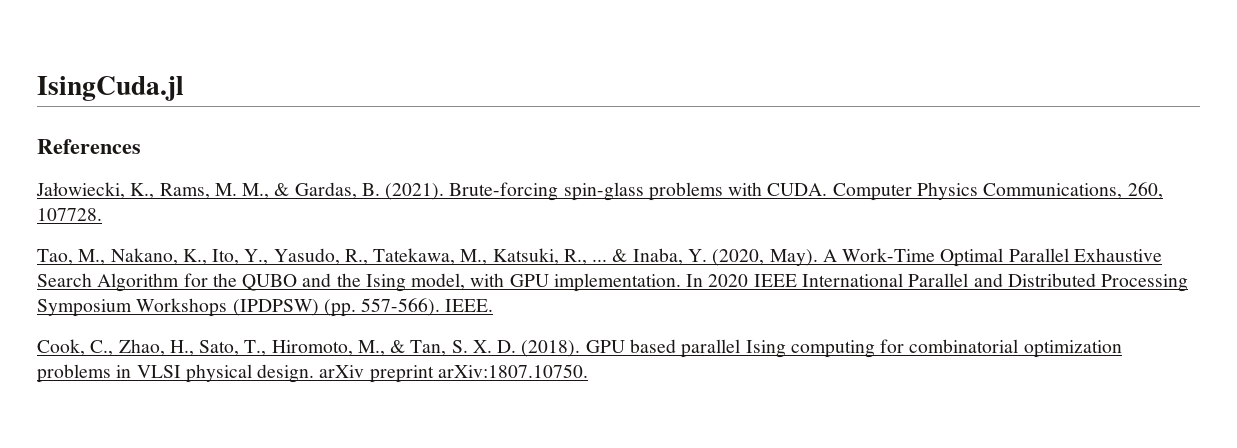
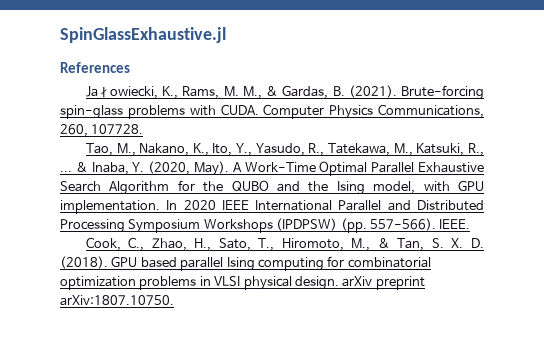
- IsingCuda.jl
+ SpinGlassExhaustive.jl

